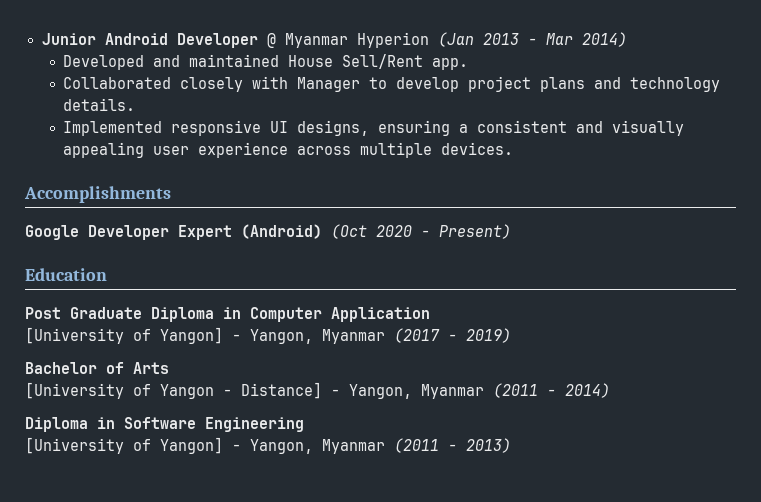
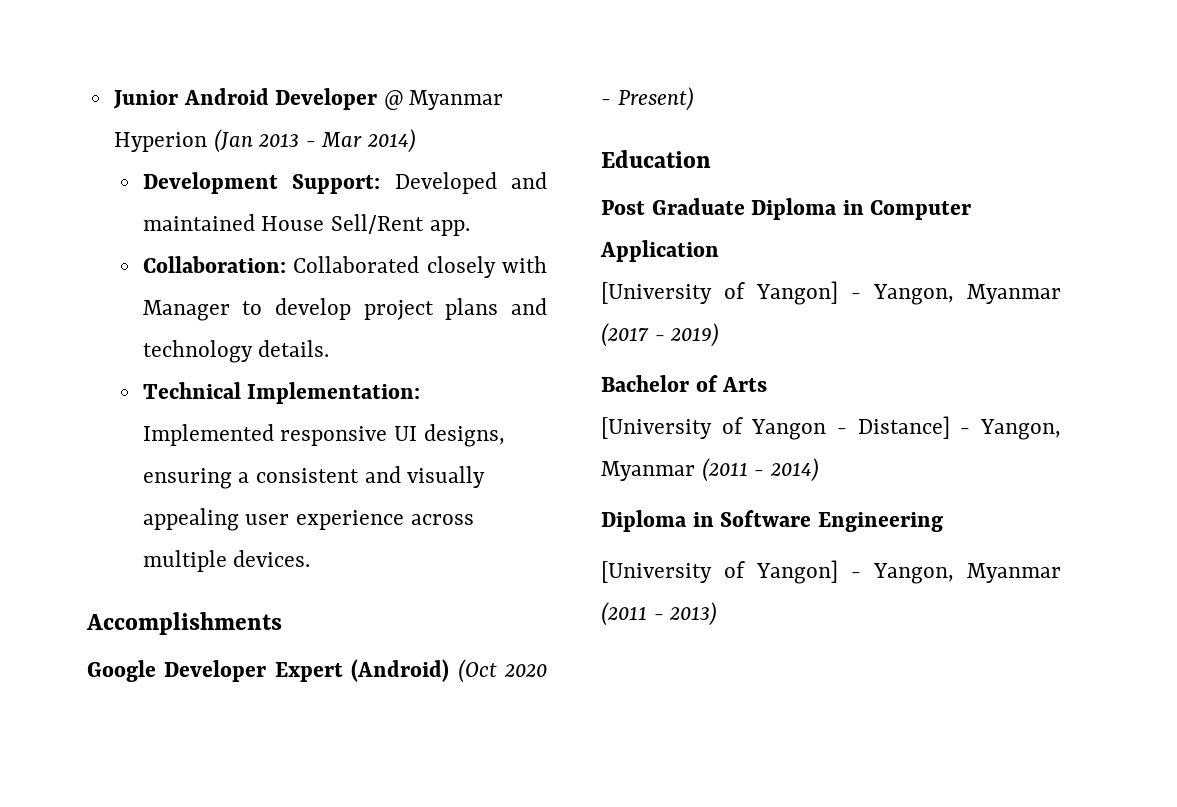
- Developed and maintained House Sell/Rent app.
+ Development Support: Developed and maintained House Sell/Rent app.
- Collaborated closely with Manager to develop project plans and technology details.
+ Collaboration: Collaborated closely with Manager to develop project plans and technology details.
- Implemented responsive UI designs, ensuring a consistent and visually appealing user experience across multiple devices.
+ Technical Implementation: Implemented responsive UI designs, ensuring a consistent and visually appealing user experience across multiple devices.

